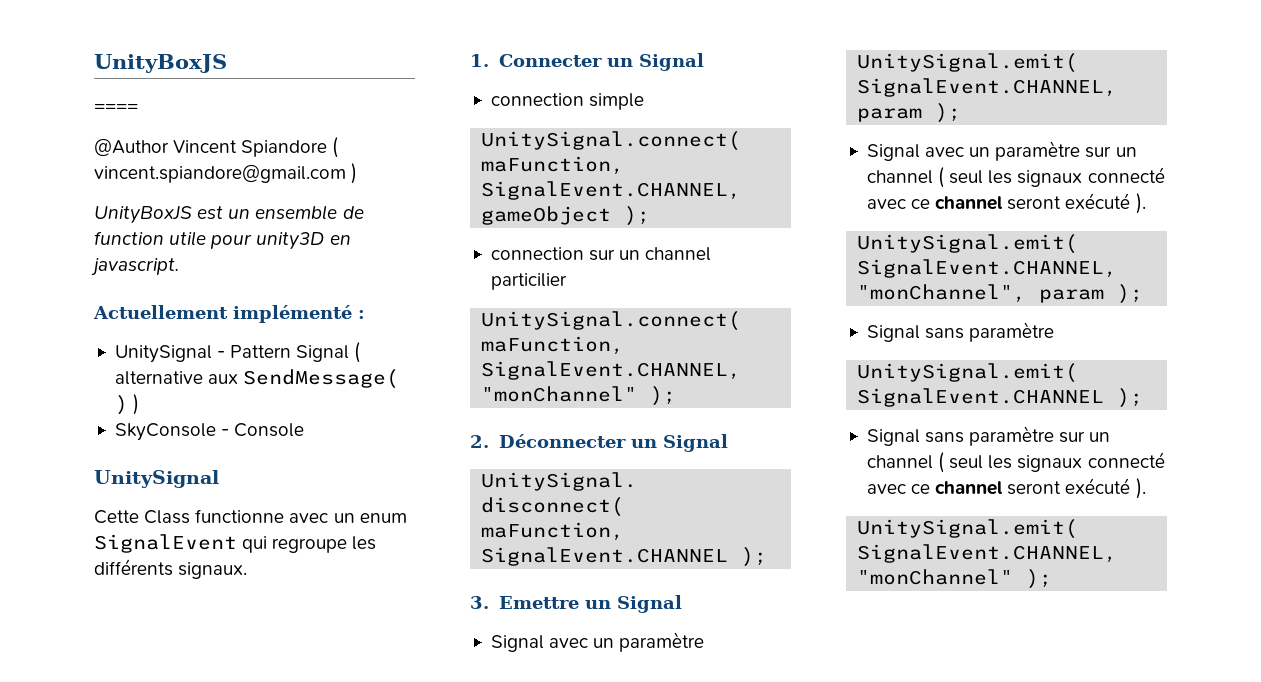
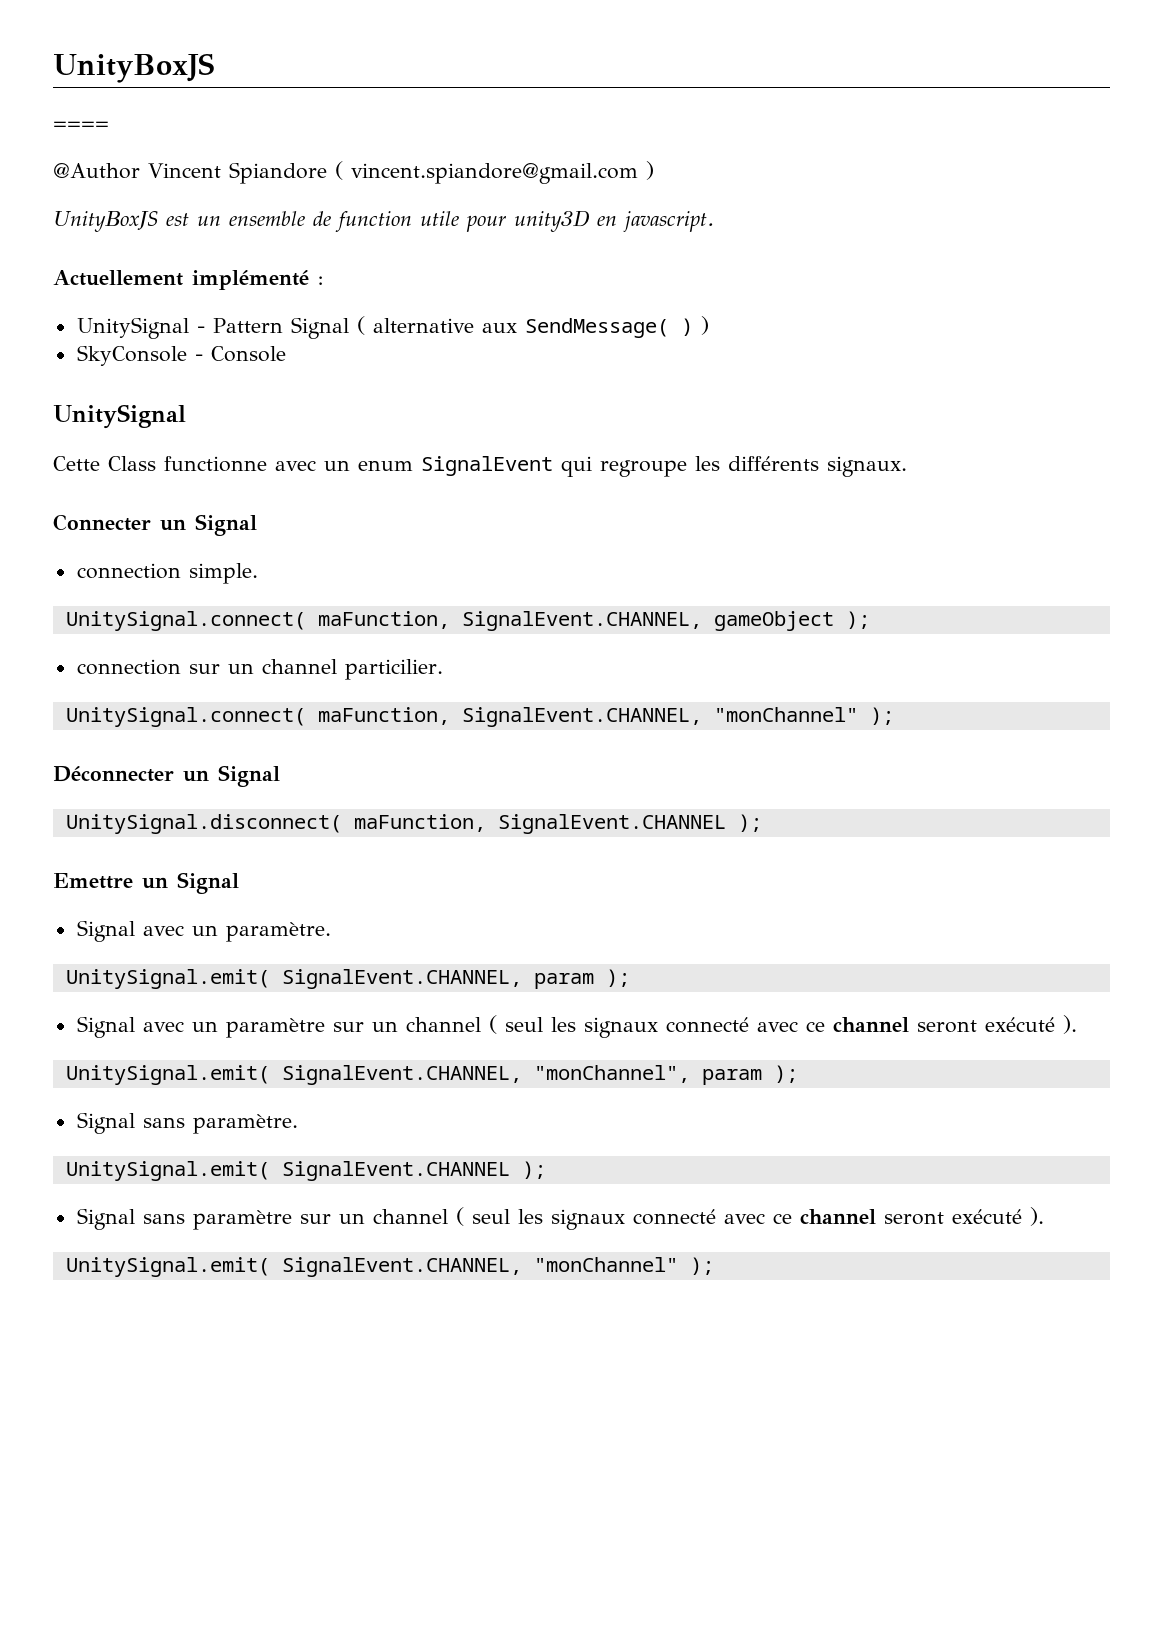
- 1. Connecter un Signal
+ Connecter un Signal
- connection simple
+ connection simple.
- connection sur un channel particilier
+ connection sur un channel particilier.
- 2. Déconnecter un Signal
+ Déconnecter un Signal
- 3. Emettre un Signal
- Signal avec un paramètre
+ Emettre un Signal
+ Signal avec un paramètre.
  UnitySignal.emit( SignalEvent.CHANNEL, "monChannel", param );
- Signal sans paramètre
+ Signal sans paramètre.

